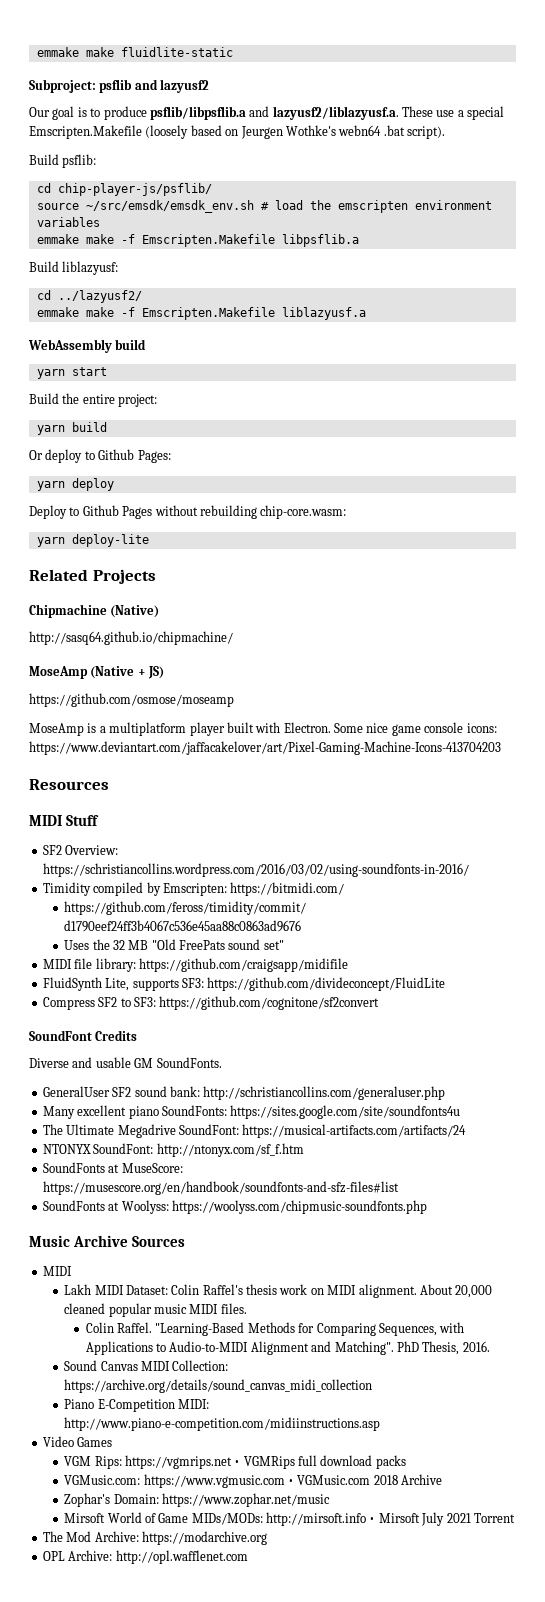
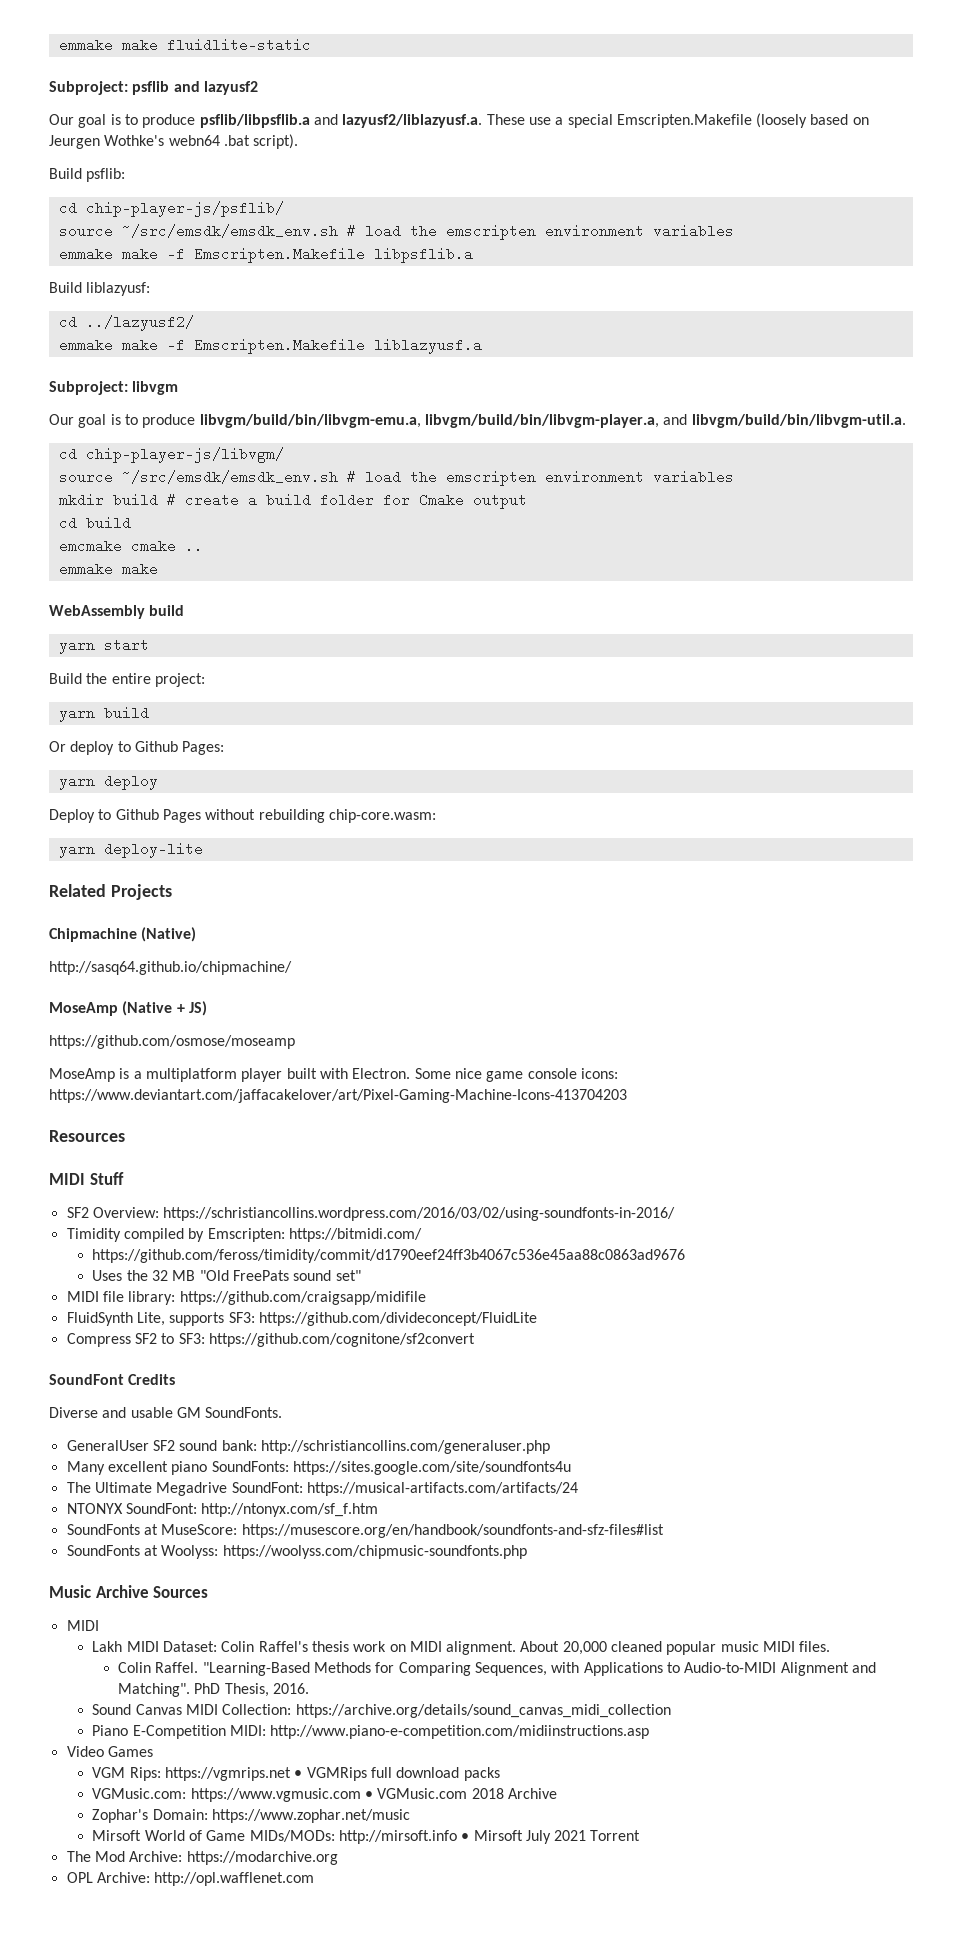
+ Subproject: libvgm
+ Our goal is to produce libvgm/build/bin/libvgm-emu.a, libvgm/build/bin/libvgm-player.a, and libvgm/build/bin/libvgm-util.a.
+ cd chip-player-js/libvgm/
+ source ~/src/emsdk/emsdk_env.sh # load the emscripten environment variables
+ mkdir build # create a build folder for Cmake output
+ cd build
+ emcmake cmake ..
+ emmake make

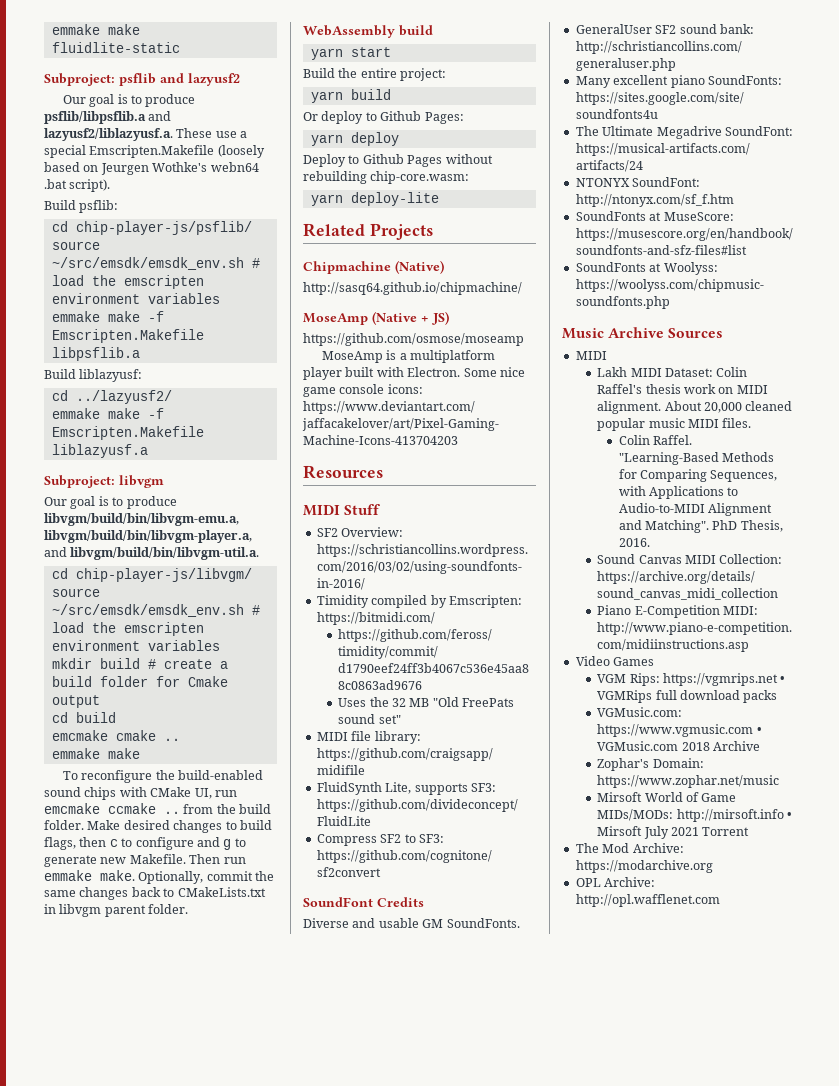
+ To reconfigure the build-enabled sound chips with CMake UI, run emcmake ccmake .. from the build folder. Make desired changes to build flags, then c to configure and g to generate new Makefile. Then run emmake make. Optionally, commit the same changes back to CMakeLists.txt in libvgm parent folder.

